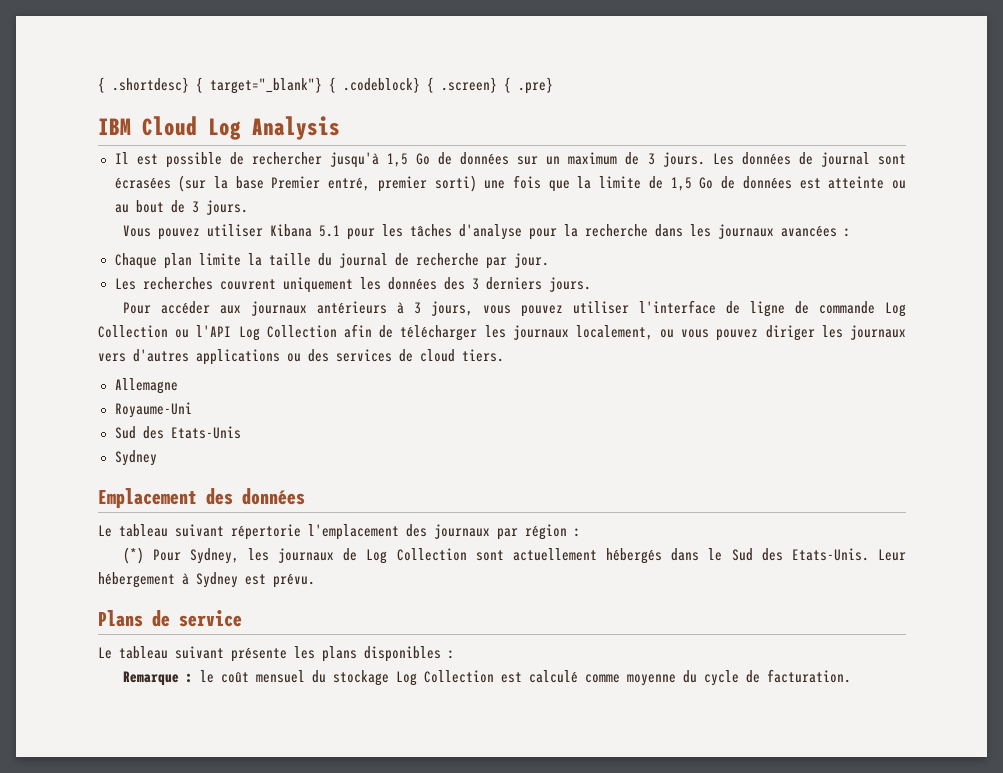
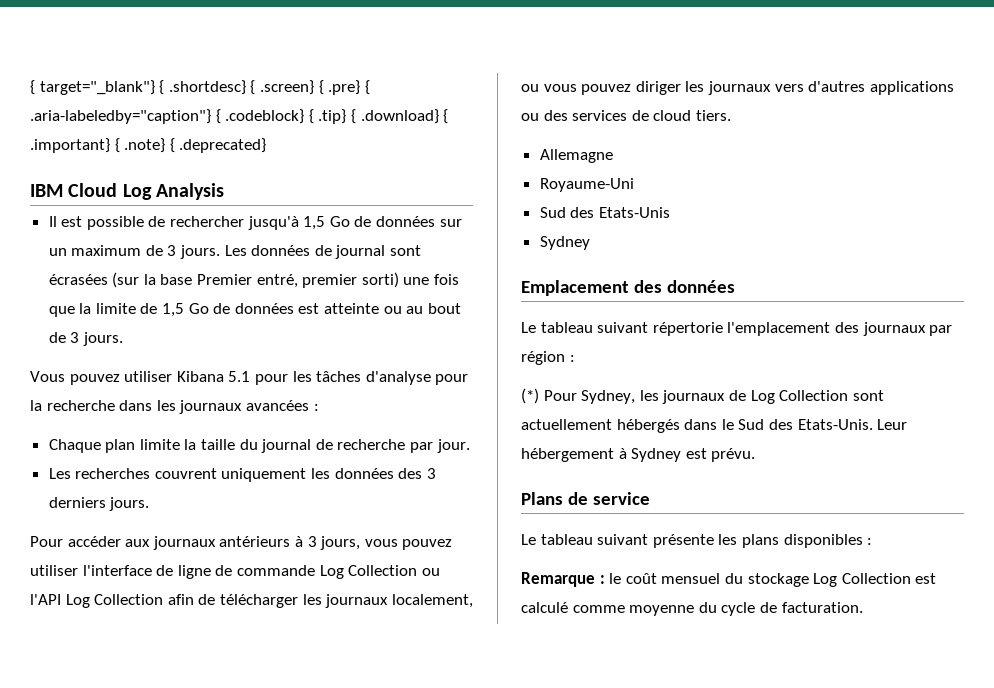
- { .shortdesc} { target="_blank"} { .codeblock} { .screen} { .pre}
+ { target="_blank"} { .shortdesc} { .screen} { .pre} { .aria-labeledby="caption"} { .codeblock} { .tip} { .download} { .important} { .note} { .deprecated}

